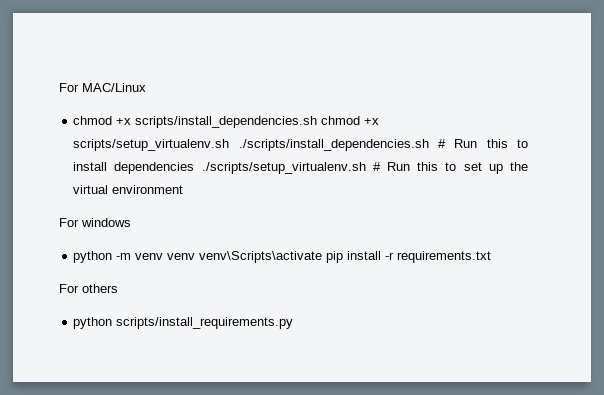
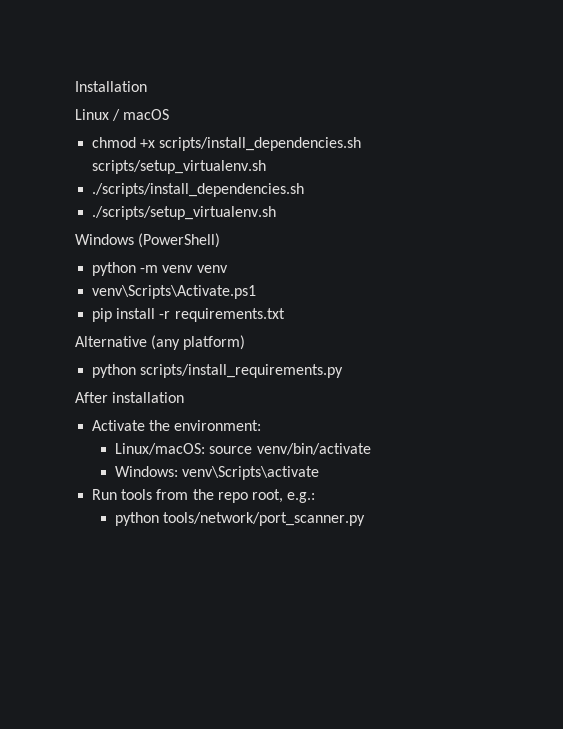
- For MAC/Linux
+ Installation
+ Linux / macOS
- chmod +x scripts/install_dependencies.sh chmod +x scripts/setup_virtualenv.sh ./scripts/install_dependencies.sh # Run this to install dependencies ./scripts/setup_virtualenv.sh # Run this to set up the virtual environment
- For windows
+ chmod +x scripts/install_dependencies.sh scripts/setup_virtualenv.sh
+ ./scripts/install_dependencies.sh
+ ./scripts/setup_virtualenv.sh
+ Windows (PowerShell)
- python -m venv venv venv\Scripts\activate pip install -r requirements.txt
+ python -m venv venv
+ venv\Scripts\Activate.ps1
+ pip install -r requirements.txt
- For others
+ Alternative (any platform)
+ After installation
+ Activate the environment:
+ Linux/macOS: source venv/bin/activate
+ Windows: venv\Scripts\activate
+ Run tools from the repo root, e.g.:
+ python tools/network/port_scanner.py

